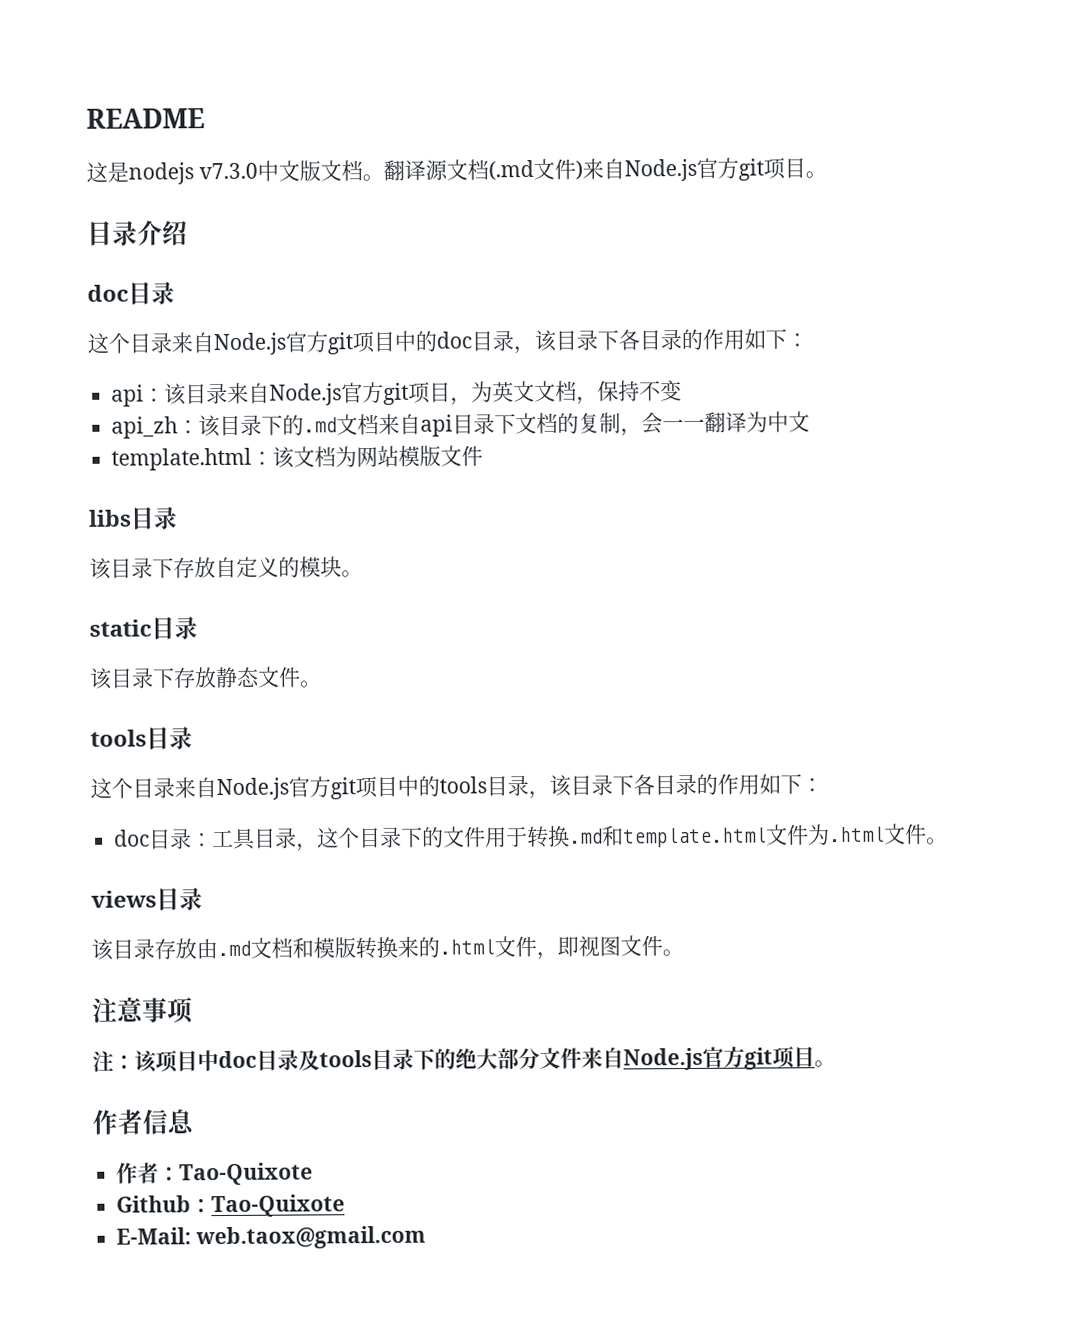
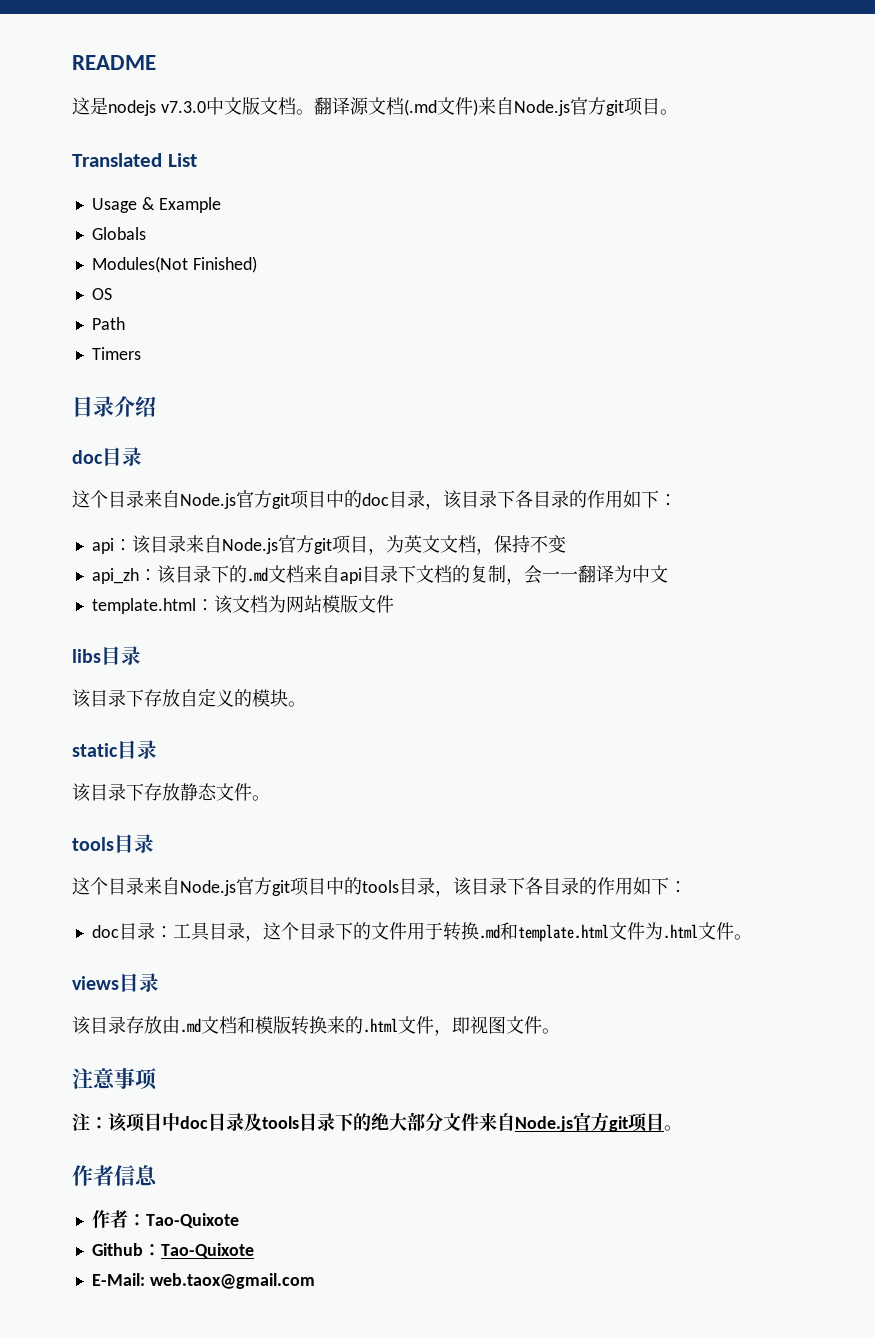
+ Translated List
+ Usage & Example
+ Globals
+ Modules(Not Finished)
+ OS
+ Path
+ Timers

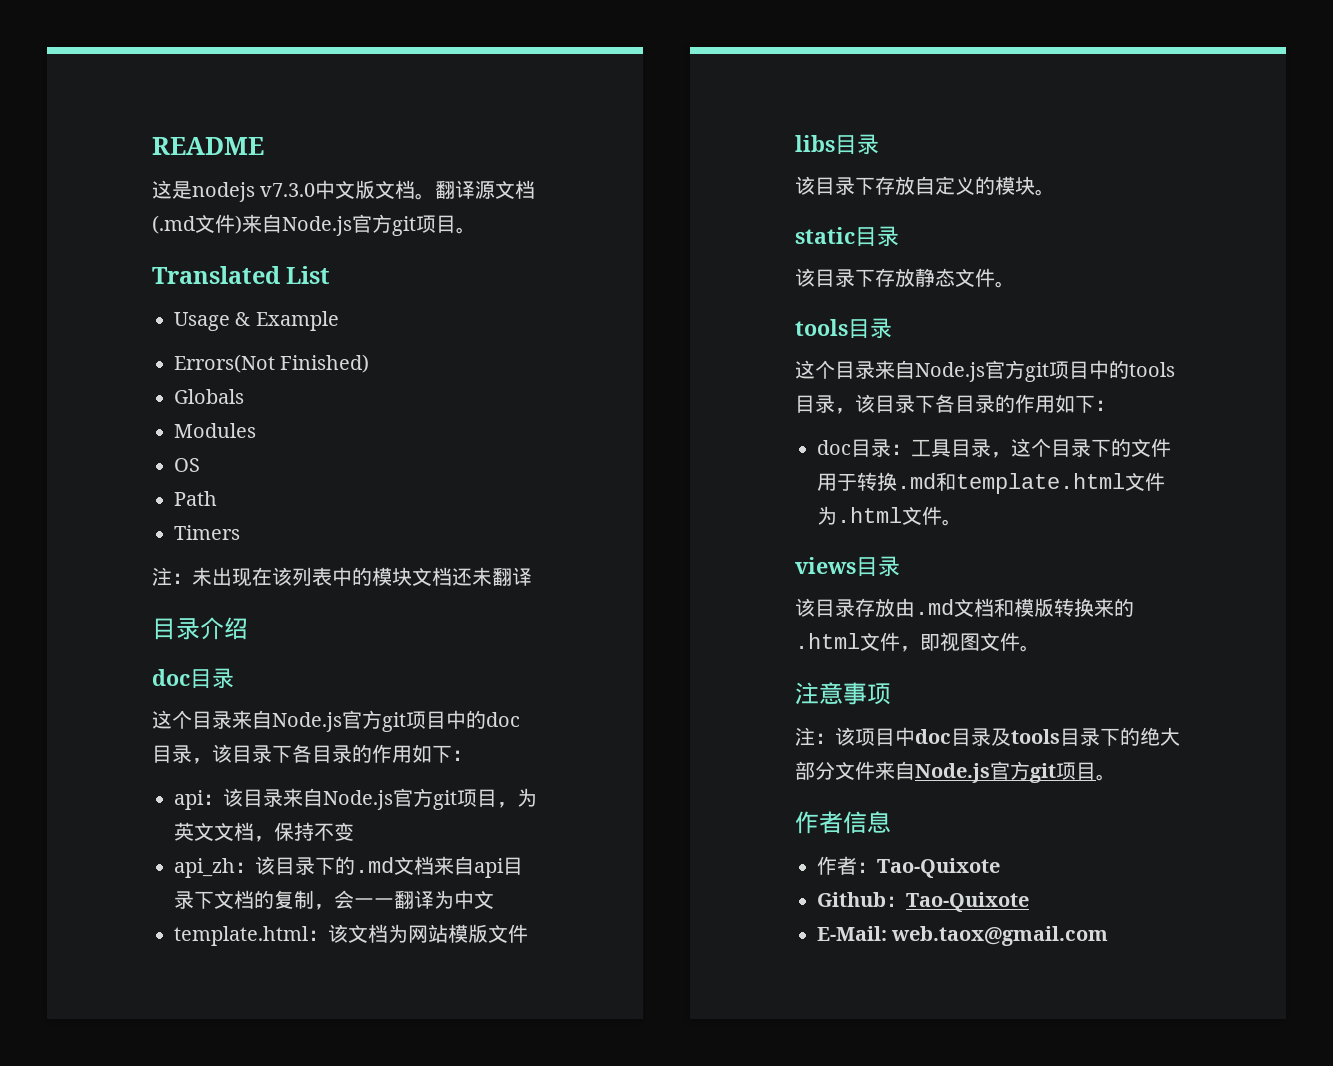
+ Errors(Not Finished)
- Modules(Not Finished)
+ Modules
+ 注：未出现在该列表中的模块文档还未翻译

